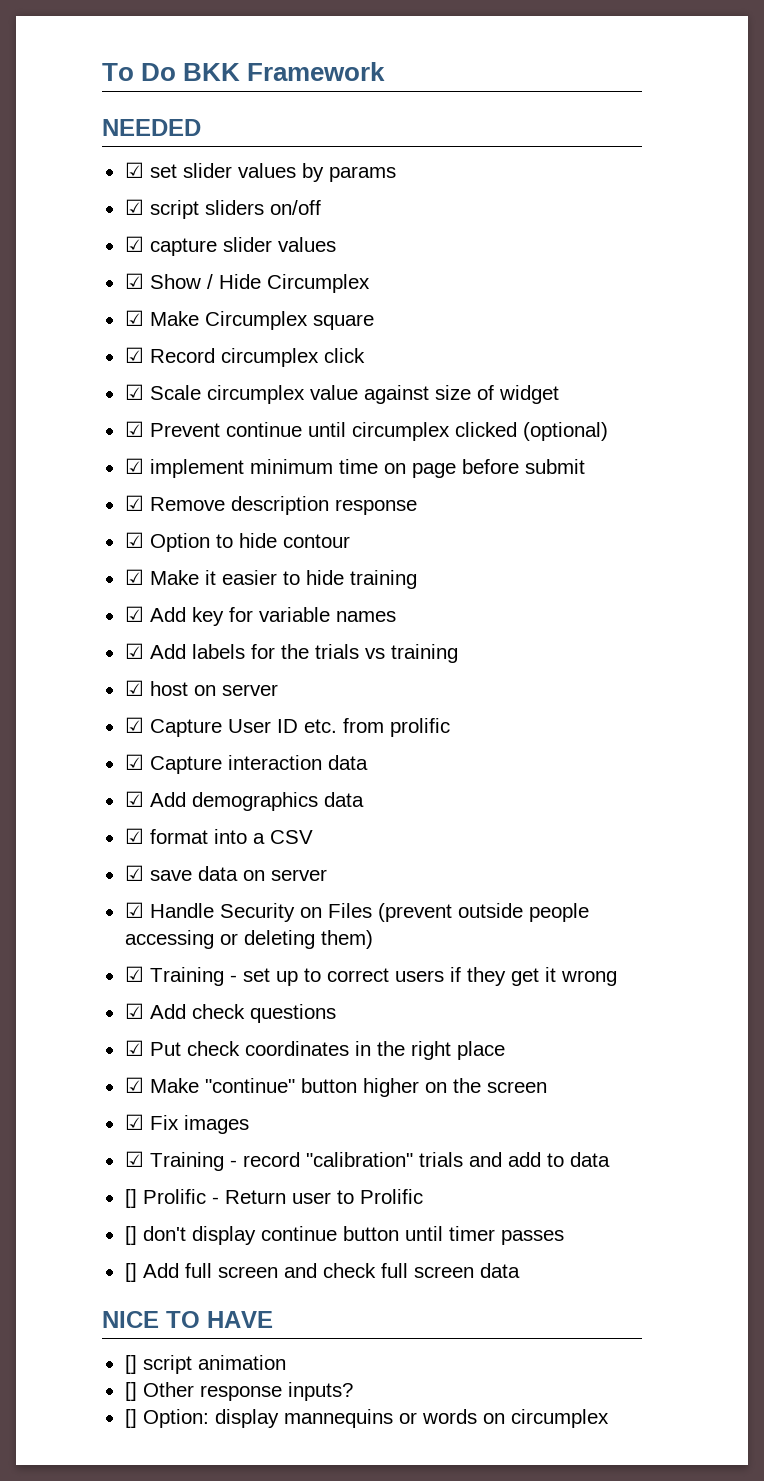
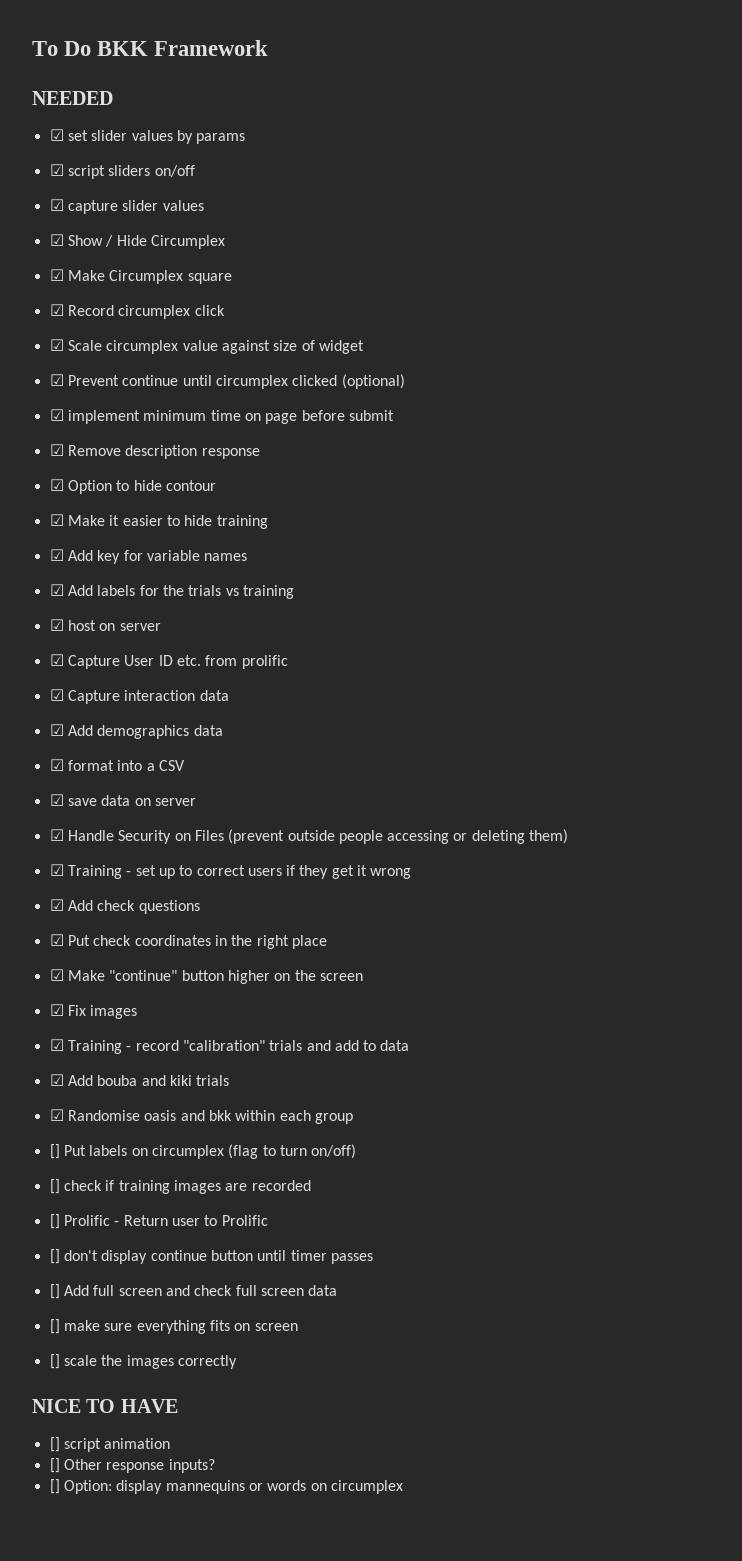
+ ☑ Add bouba and kiki trials
+ ☑ Randomise oasis and bkk within each group
+ [] Put labels on circumplex (flag to turn on/off)
+ [] check if training images are recorded
+ [] make sure everything fits on screen
+ [] scale the images correctly

